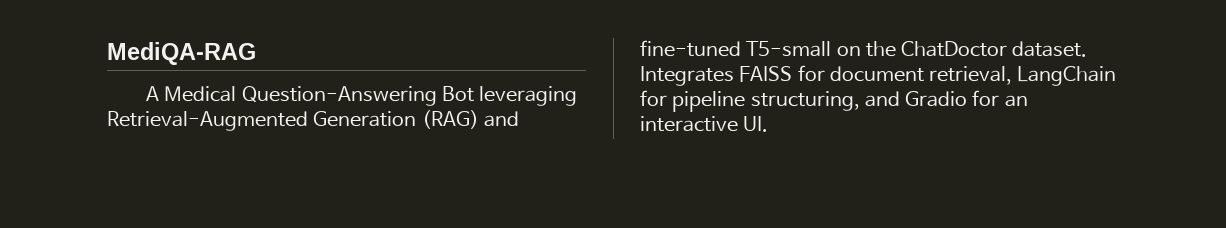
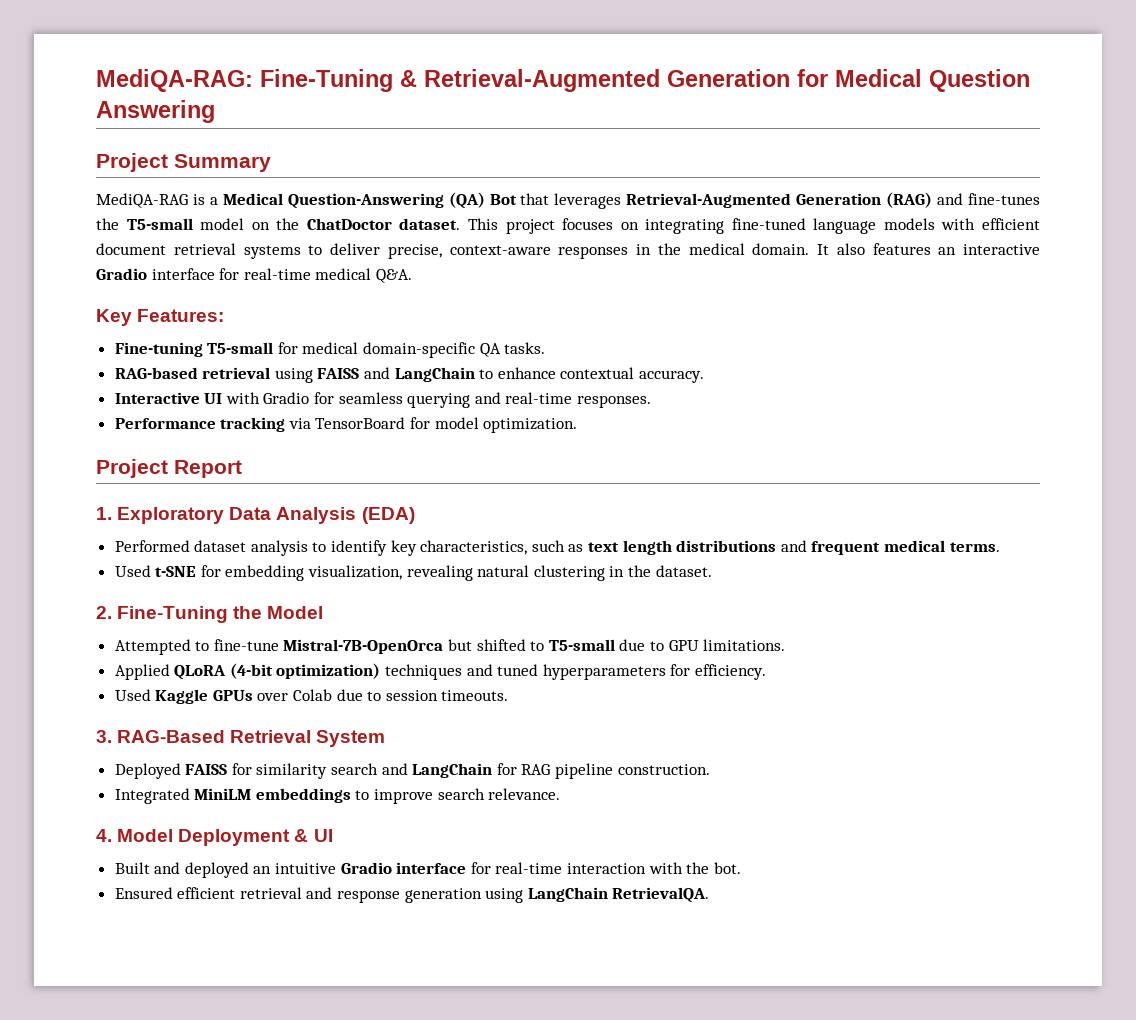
- MediQA-RAG
- A Medical Question-Answering Bot leveraging Retrieval-Augmented Generation (RAG) and fine-tuned T5-small on the ChatDoctor dataset. Integrates FAISS for document retrieval, LangChain for pipeline structuring, and Gradio for an interactive UI.
+ MediQA-RAG: Fine-Tuning & Retrieval-Augmented Generation for Medical Question Answering
+ Project Summary
+ MediQA-RAG is a Medical Question-Answering (QA) Bot that leverages Retrieval-Augmented Generation (RAG) and fine-tunes the T5-small model on the ChatDoctor dataset. This project focuses on integrating fine-tuned language models with efficient document retrieval systems to deliver precise, context-aware responses in the medical domain. It also features an interactive Gradio interface for real-time medical Q&A.
+ Key Features:
+ Fine-tuning T5-small for medical domain-specific QA tasks.
+ RAG-based retrieval using FAISS and LangChain to enhance contextual accuracy.
+ Interactive UI with Gradio for seamless querying and real-time responses.
+ Performance tracking via TensorBoard for model optimization.
+ Project Report
+ 1. Exploratory Data Analysis (EDA)
+ Performed dataset analysis to identify key characteristics, such as text length distributions and frequent medical terms.
+ Used t-SNE for embedding visualization, revealing natural clustering in the dataset.
+ 2. Fine-Tuning the Model
+ Attempted to fine-tune Mistral-7B-OpenOrca but shifted to T5-small due to GPU limitations.
+ Applied QLoRA (4-bit optimization) techniques and tuned hyperparameters for efficiency.
+ Used Kaggle GPUs over Colab due to session timeouts.
+ 3. RAG-Based Retrieval System
+ Deployed FAISS for similarity search and LangChain for RAG pipeline construction.
+ Integrated MiniLM embeddings to improve search relevance.
+ 4. Model Deployment & UI
+ Built and deployed an intuitive Gradio interface for real-time interaction with the bot.
+ Ensured efficient retrieval and response generation using LangChain RetrievalQA.

